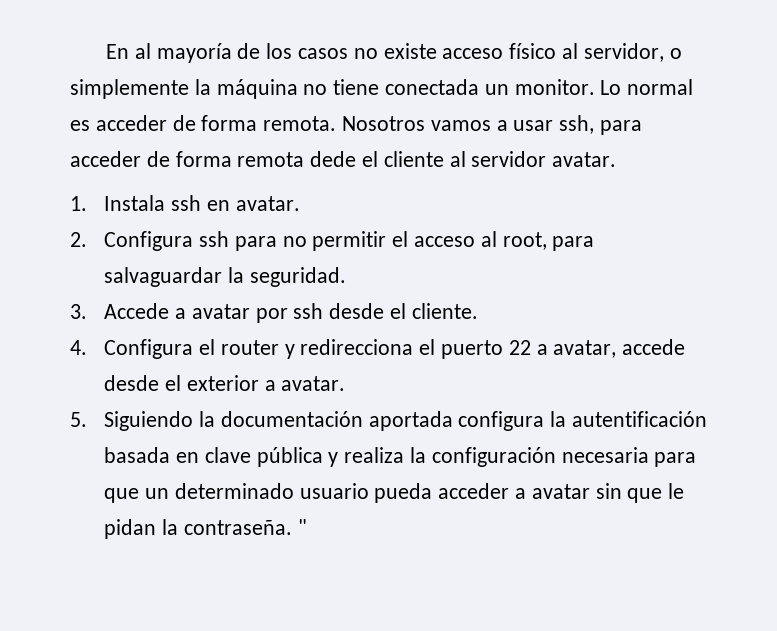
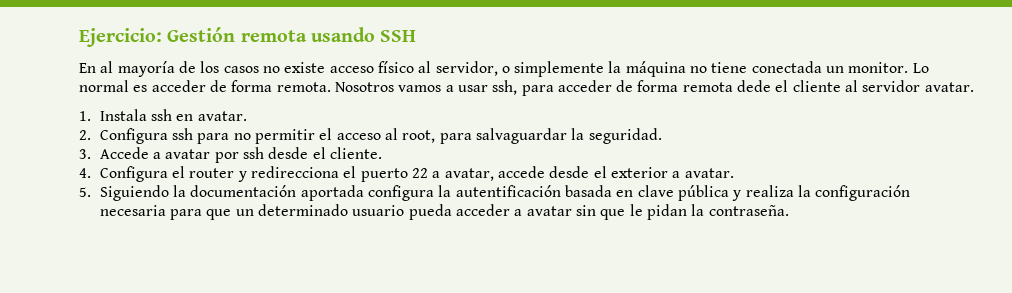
+ Ejercicio: Gestión remota usando SSH
- "

